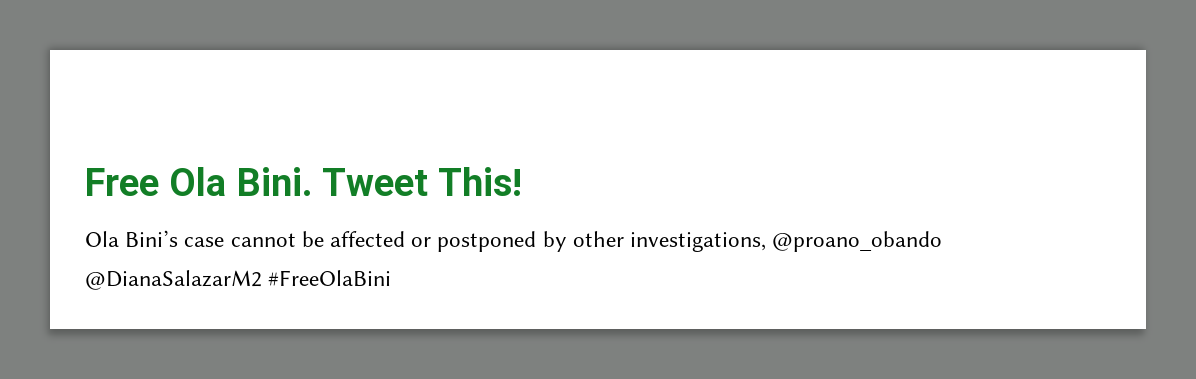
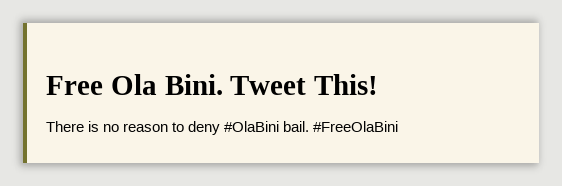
- Ola Bini’s case cannot be affected or postponed by other investigations, @proano_obando @DianaSalazarM2 #FreeOlaBini
+ There is no reason to deny #OlaBini bail. #FreeOlaBini

